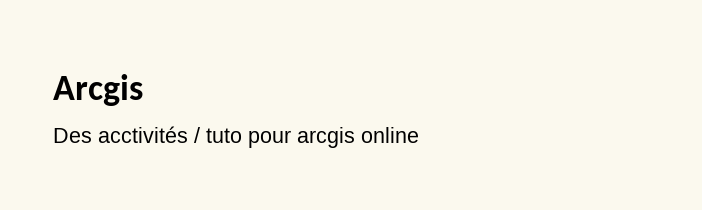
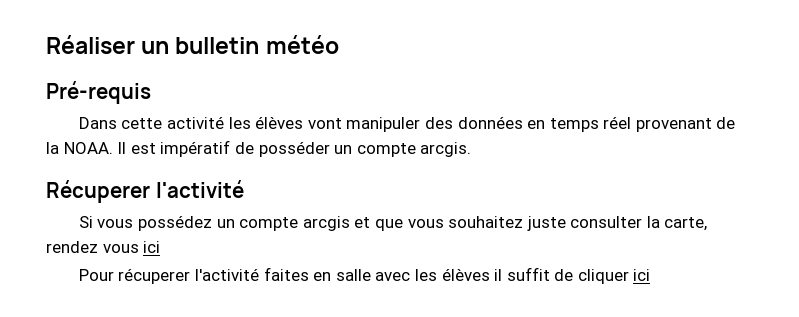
- Arcgis
- Des acctivités / tuto pour arcgis online
+ Réaliser un bulletin météo
+ Pré-requis
+ Dans cette activité les élèves vont manipuler des données en temps réel provenant de la NOAA. Il est impératif de posséder un compte arcgis.
+ Récuperer l'activité
+ Si vous possédez un compte arcgis et que vous souhaitez juste consulter la carte, rendez vous ici
+ Pour récuperer l'activité faites en salle avec les élèves il suffit de cliquer ici

